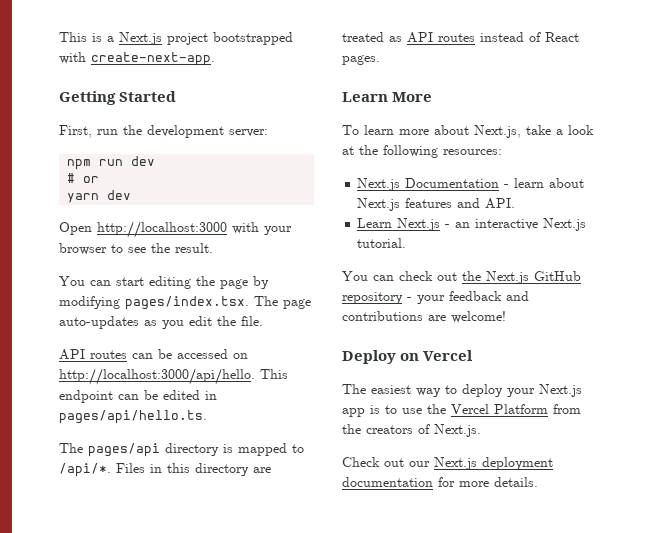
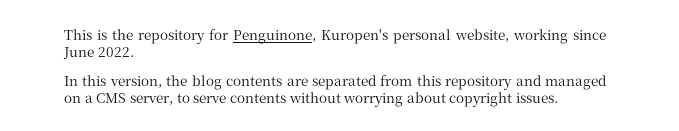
- This is a Next.js project bootstrapped with create-next-app.
- Getting Started
- First, run the development server:
- npm run dev
- # or
- yarn dev
- Open http://localhost:3000 with your browser to see the result.
- You can start editing the page by modifying pages/index.tsx. The page auto-updates as you edit the file.
- API routes can be accessed on http://localhost:3000/api/hello. This endpoint can be edited in pages/api/hello.ts.
- The pages/api directory is mapped to /api/*. Files in this directory are treated as API routes instead of React pages.
- Learn More
- To learn more about Next.js, take a look at the following resources:
- Next.js Documentation - learn about Next.js features and API.
- Learn Next.js - an interactive Next.js tutorial.
- You can check out the Next.js GitHub repository - your feedback and contributions are welcome!
- Deploy on Vercel
- The easiest way to deploy your Next.js app is to use the Vercel Platform from the creators of Next.js.
- Check out our Next.js deployment documentation for more details.
+ This is the repository for Penguinone, Kuropen's personal website, working since June 2022.
+ In this version, the blog contents are separated from this repository and managed on a CMS server, to serve contents without worrying about copyright issues.

